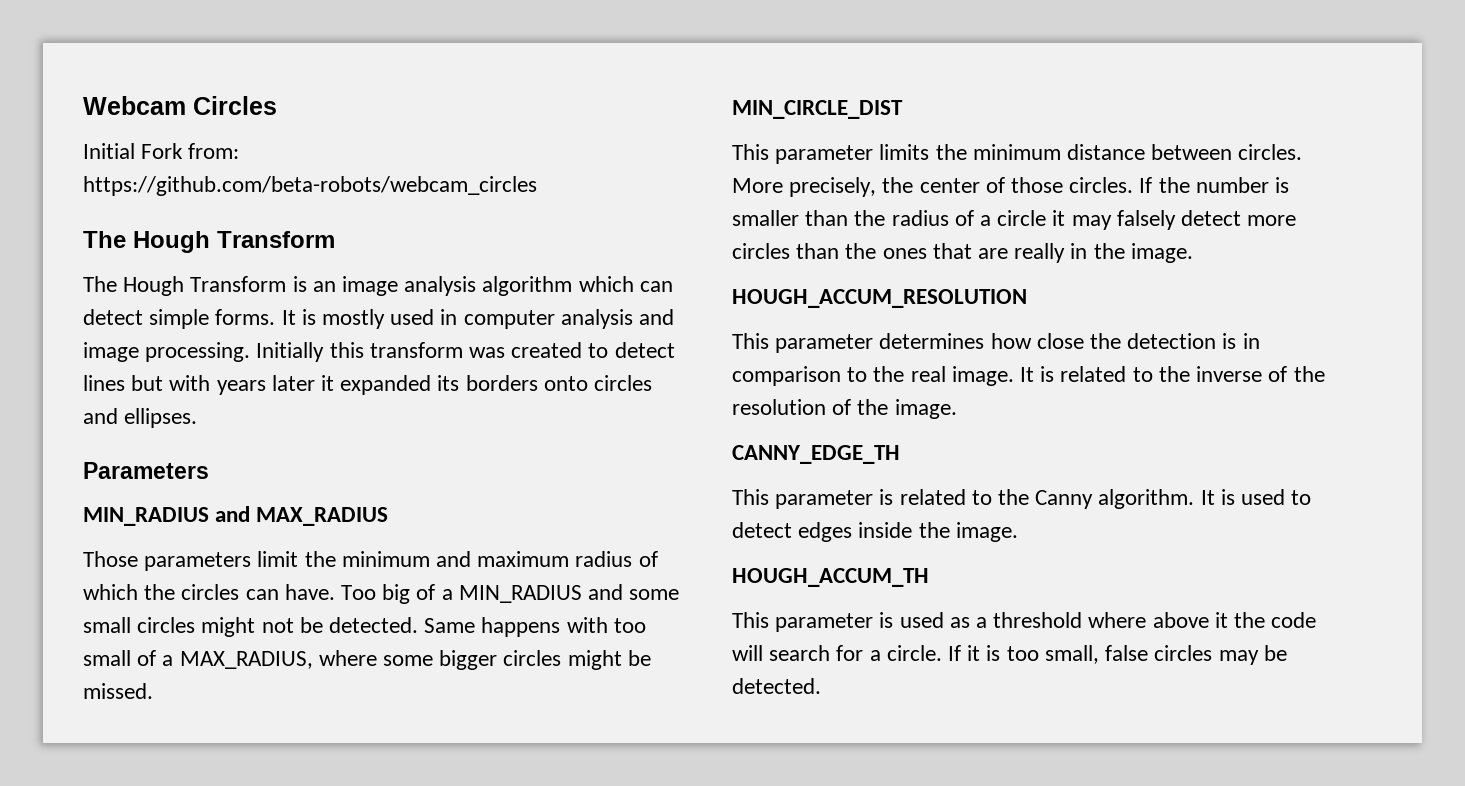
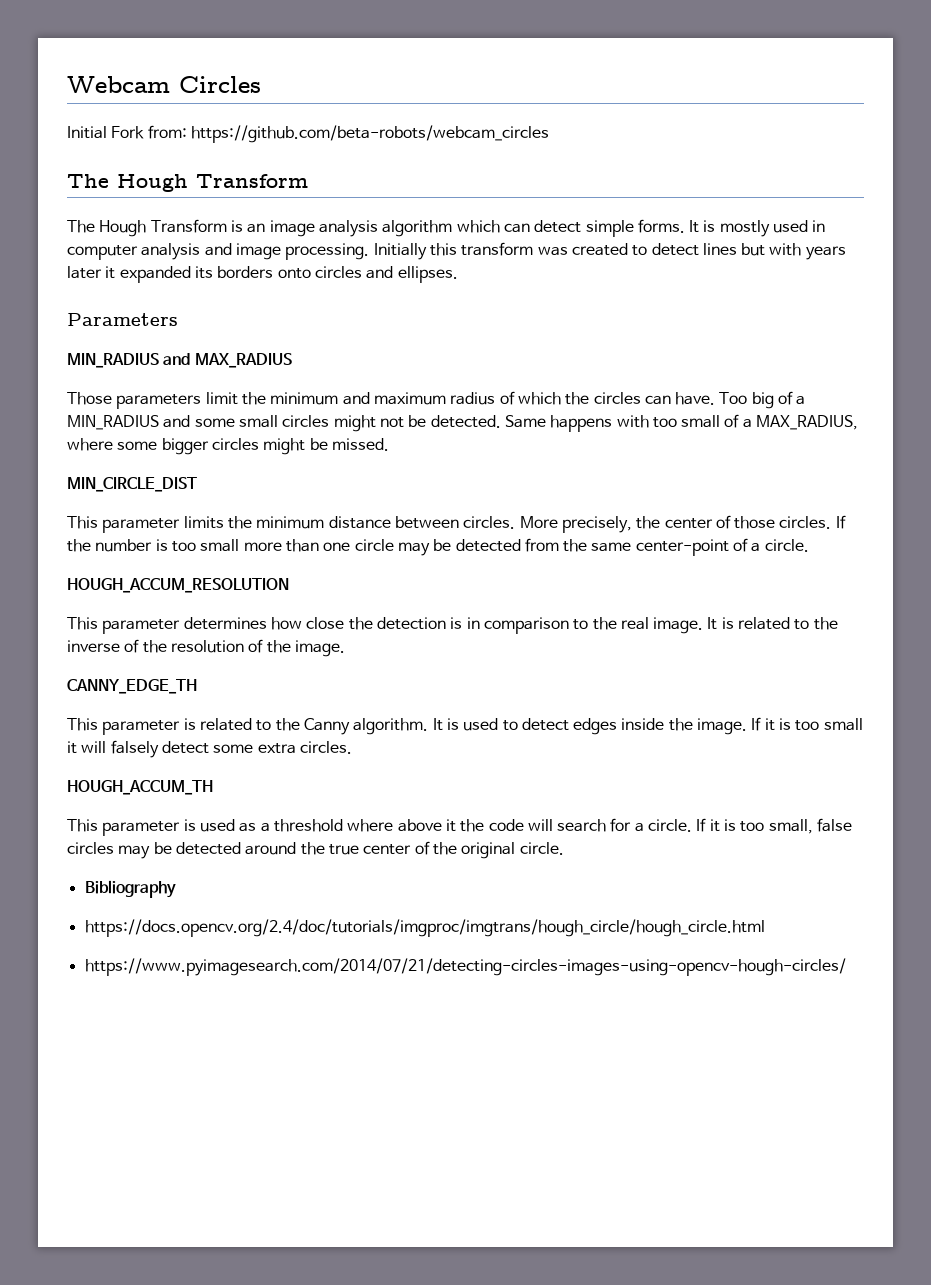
- If the number is smaller than the radius of a circle it may falsely detect more circles than the ones that are really in the image.
+ If the number is too small more than one circle may be detected from the same center-point of a circle.
+ If it is too small it will falsely detect some extra circles.
- If it is too small, false circles may be detected.
+ If it is too small, false circles may be detected around the true center of the original circle.
+ Bibliography
+ https://docs.opencv.org/2.4/doc/tutorials/imgproc/imgtrans/hough_circle/hough_circle.html
+ https://www.pyimagesearch.com/2014/07/21/detecting-circles-images-using-opencv-hough-circles/

